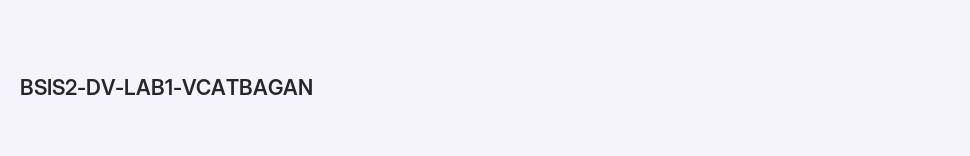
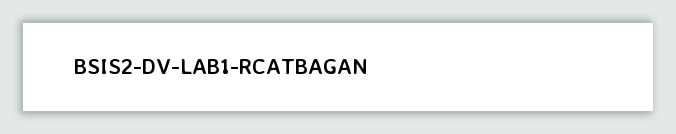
- BSIS2-DV-LAB1-VCATBAGAN
+ BSIS2-DV-LAB1-RCATBAGAN

